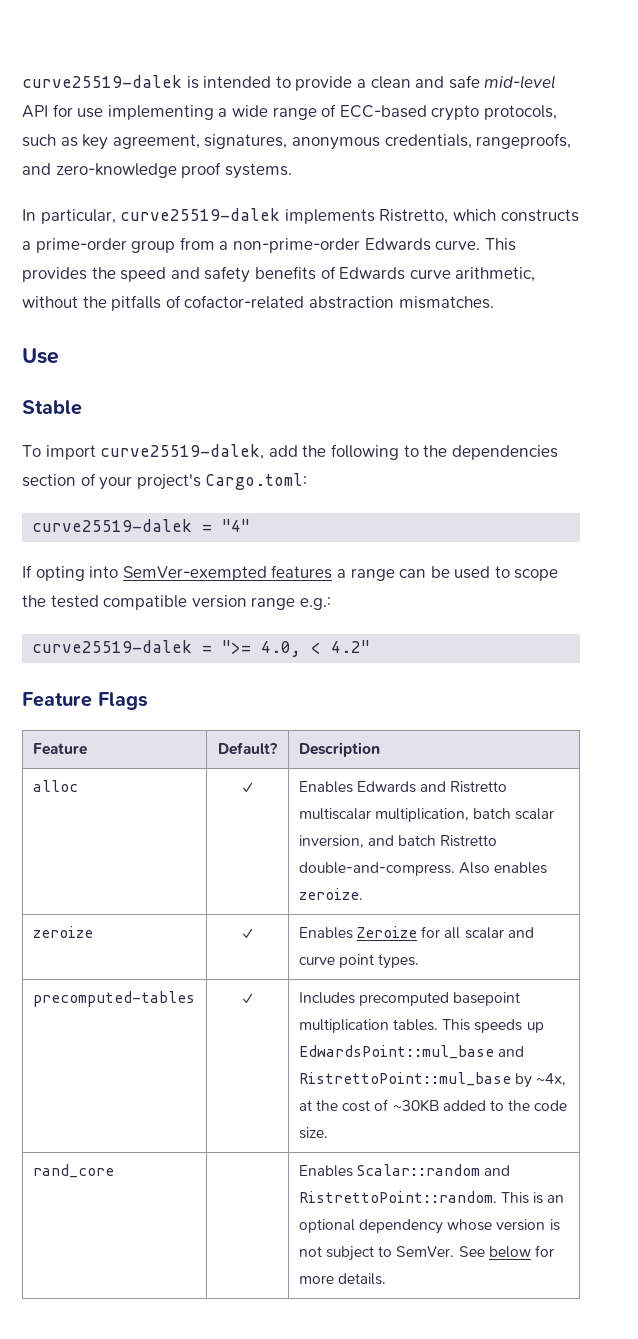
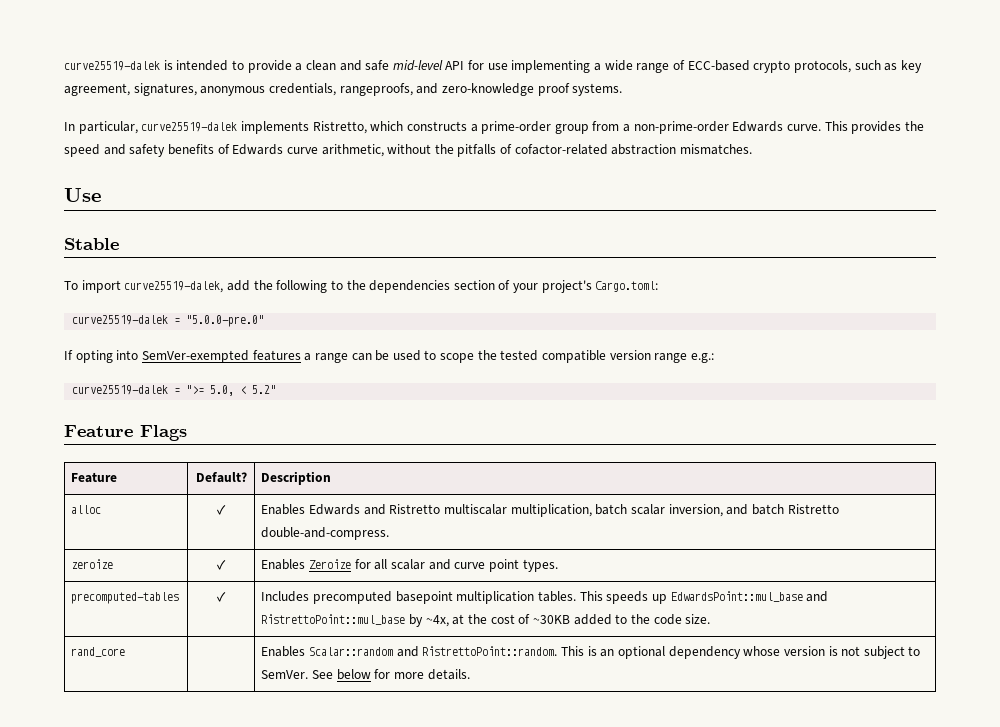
- curve25519-dalek = "4"
+ curve25519-dalek = "5.0.0-pre.0"
- curve25519-dalek = ">= 4.0, < 4.2"
+ curve25519-dalek = ">= 5.0, < 5.2"
- alloc | ✓ | Enables Edwards and Ristretto multiscalar multiplication, batch scalar inversion, and batch Ristretto double-and-compress. Also enables zeroize.
+ alloc | ✓ | Enables Edwards and Ristretto multiscalar multiplication, batch scalar inversion, and batch Ristretto double-and-compress.

